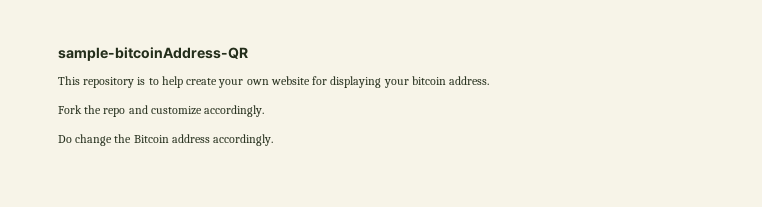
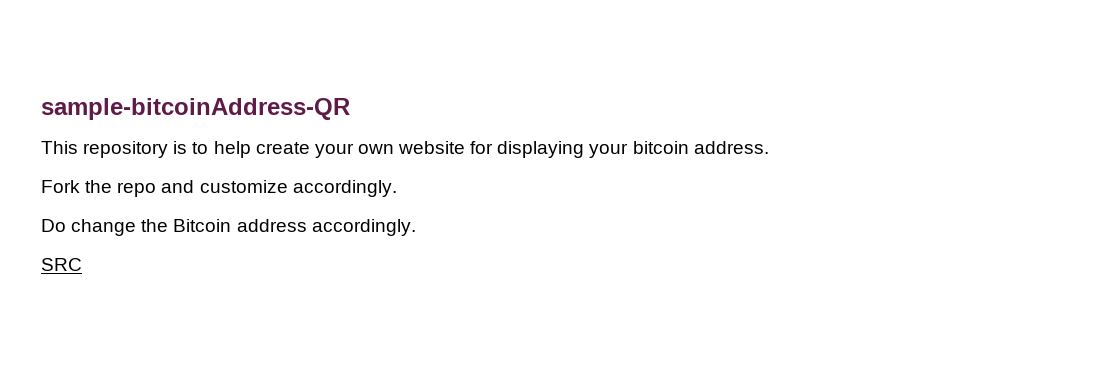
+ SRC

